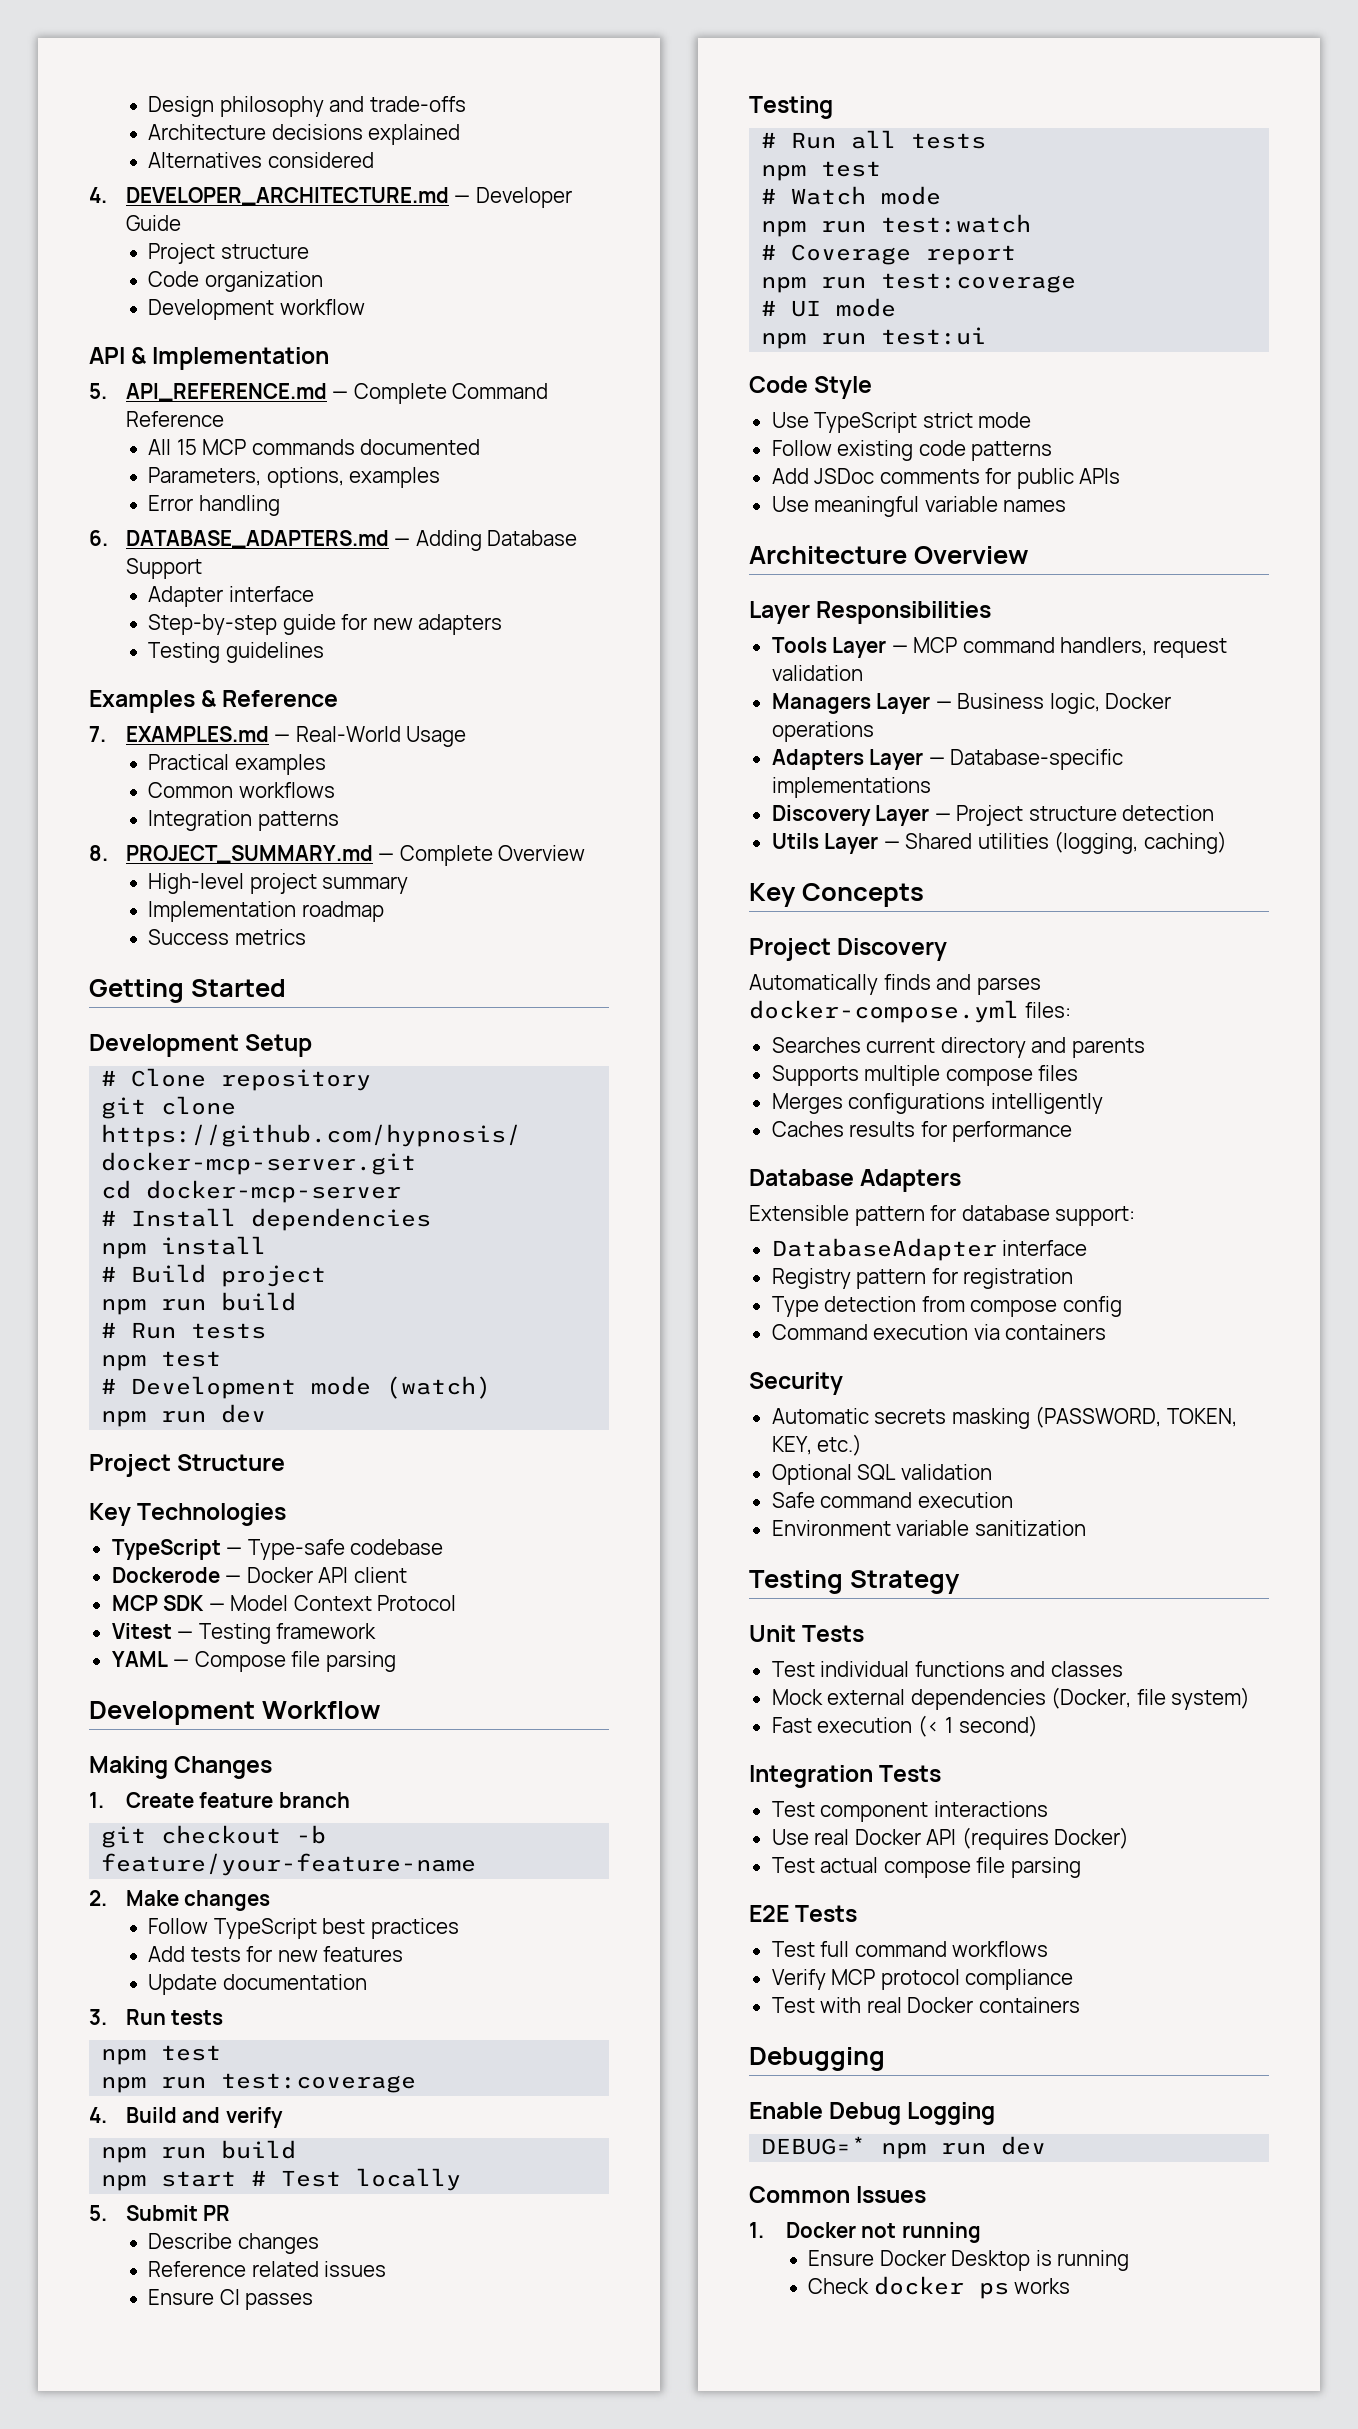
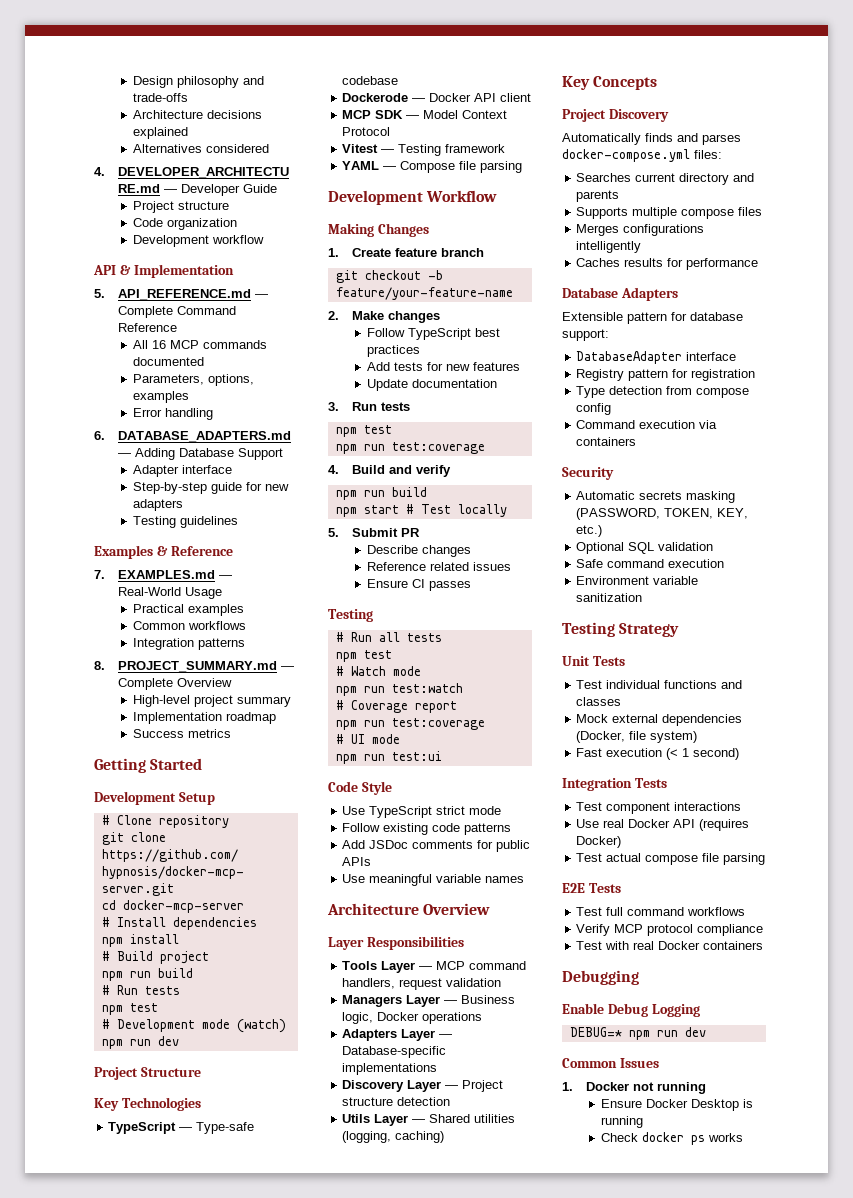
- All 15 MCP commands documented
+ All 16 MCP commands documented

